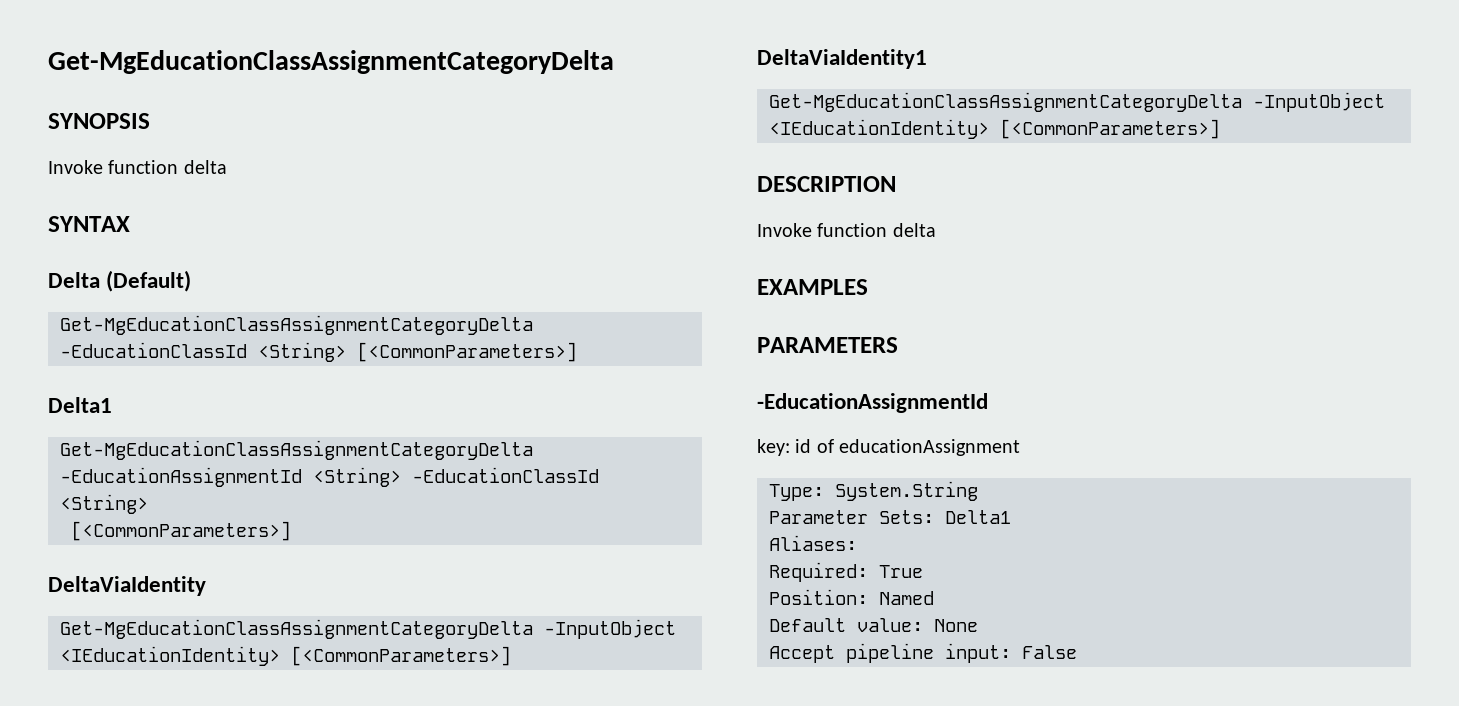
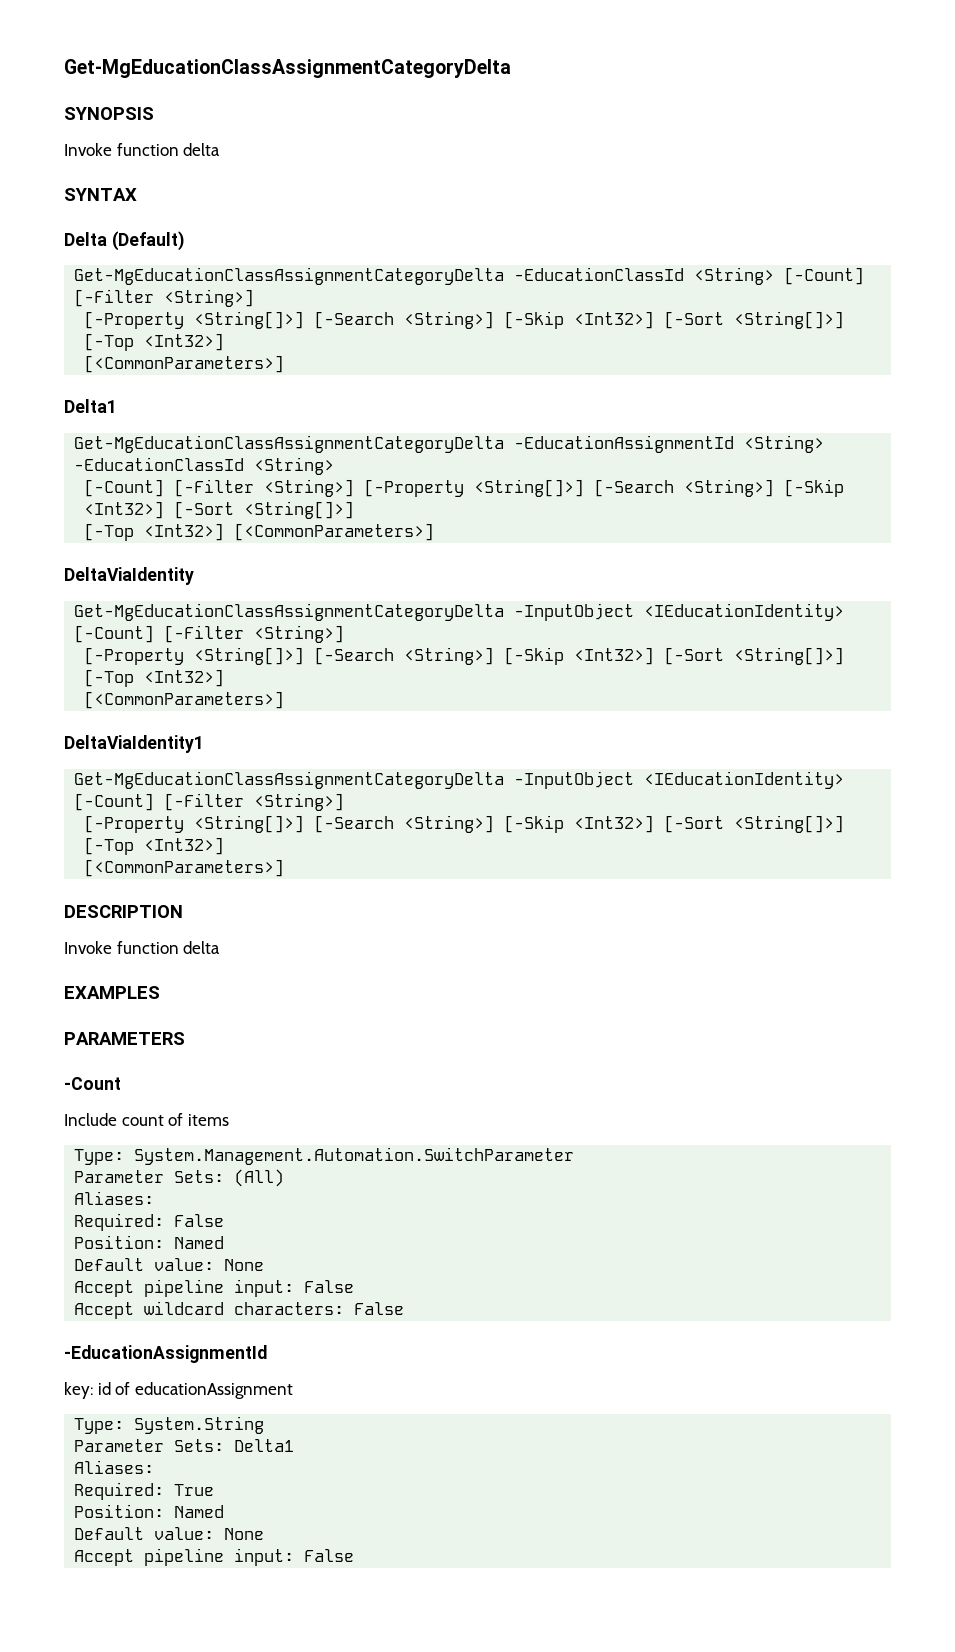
- Get-MgEducationClassAssignmentCategoryDelta -EducationClassId <String> [<CommonParameters>]
+ Get-MgEducationClassAssignmentCategoryDelta -EducationClassId <String> [-Count] [-Filter <String>]
+ [-Property <String[]>] [-Search <String>] [-Skip <Int32>] [-Sort <String[]>] [-Top <Int32>]
+ [<CommonParameters>]
  Get-MgEducationClassAssignmentCategoryDelta -EducationAssignmentId <String> -EducationClassId <String>
- [<CommonParameters>]
+ [-Count] [-Filter <String>] [-Property <String[]>] [-Search <String>] [-Skip <Int32>] [-Sort <String[]>]
+ [-Top <Int32>] [<CommonParameters>]
  DeltaViaIdentity
- Get-MgEducationClassAssignmentCategoryDelta -InputObject <IEducationIdentity> [<CommonParameters>]
+ Get-MgEducationClassAssignmentCategoryDelta -InputObject <IEducationIdentity> [-Count] [-Filter <String>]
+ [-Property <String[]>] [-Search <String>] [-Skip <Int32>] [-Sort <String[]>] [-Top <Int32>]
+ [<CommonParameters>]
  DeltaViaIdentity1
- Get-MgEducationClassAssignmentCategoryDelta -InputObject <IEducationIdentity> [<CommonParameters>]
+ Get-MgEducationClassAssignmentCategoryDelta -InputObject <IEducationIdentity> [-Count] [-Filter <String>]
+ [-Property <String[]>] [-Search <String>] [-Skip <Int32>] [-Sort <String[]>] [-Top <Int32>]
+ [<CommonParameters>]
+ -Count
+ Include count of items
+ Type: System.Management.Automation.SwitchParameter
+ Parameter Sets: (All)
+ Aliases:
+ Required: False
+ Position: Named
+ Default value: None
+ Accept pipeline input: False
+ Accept wildcard characters: False

